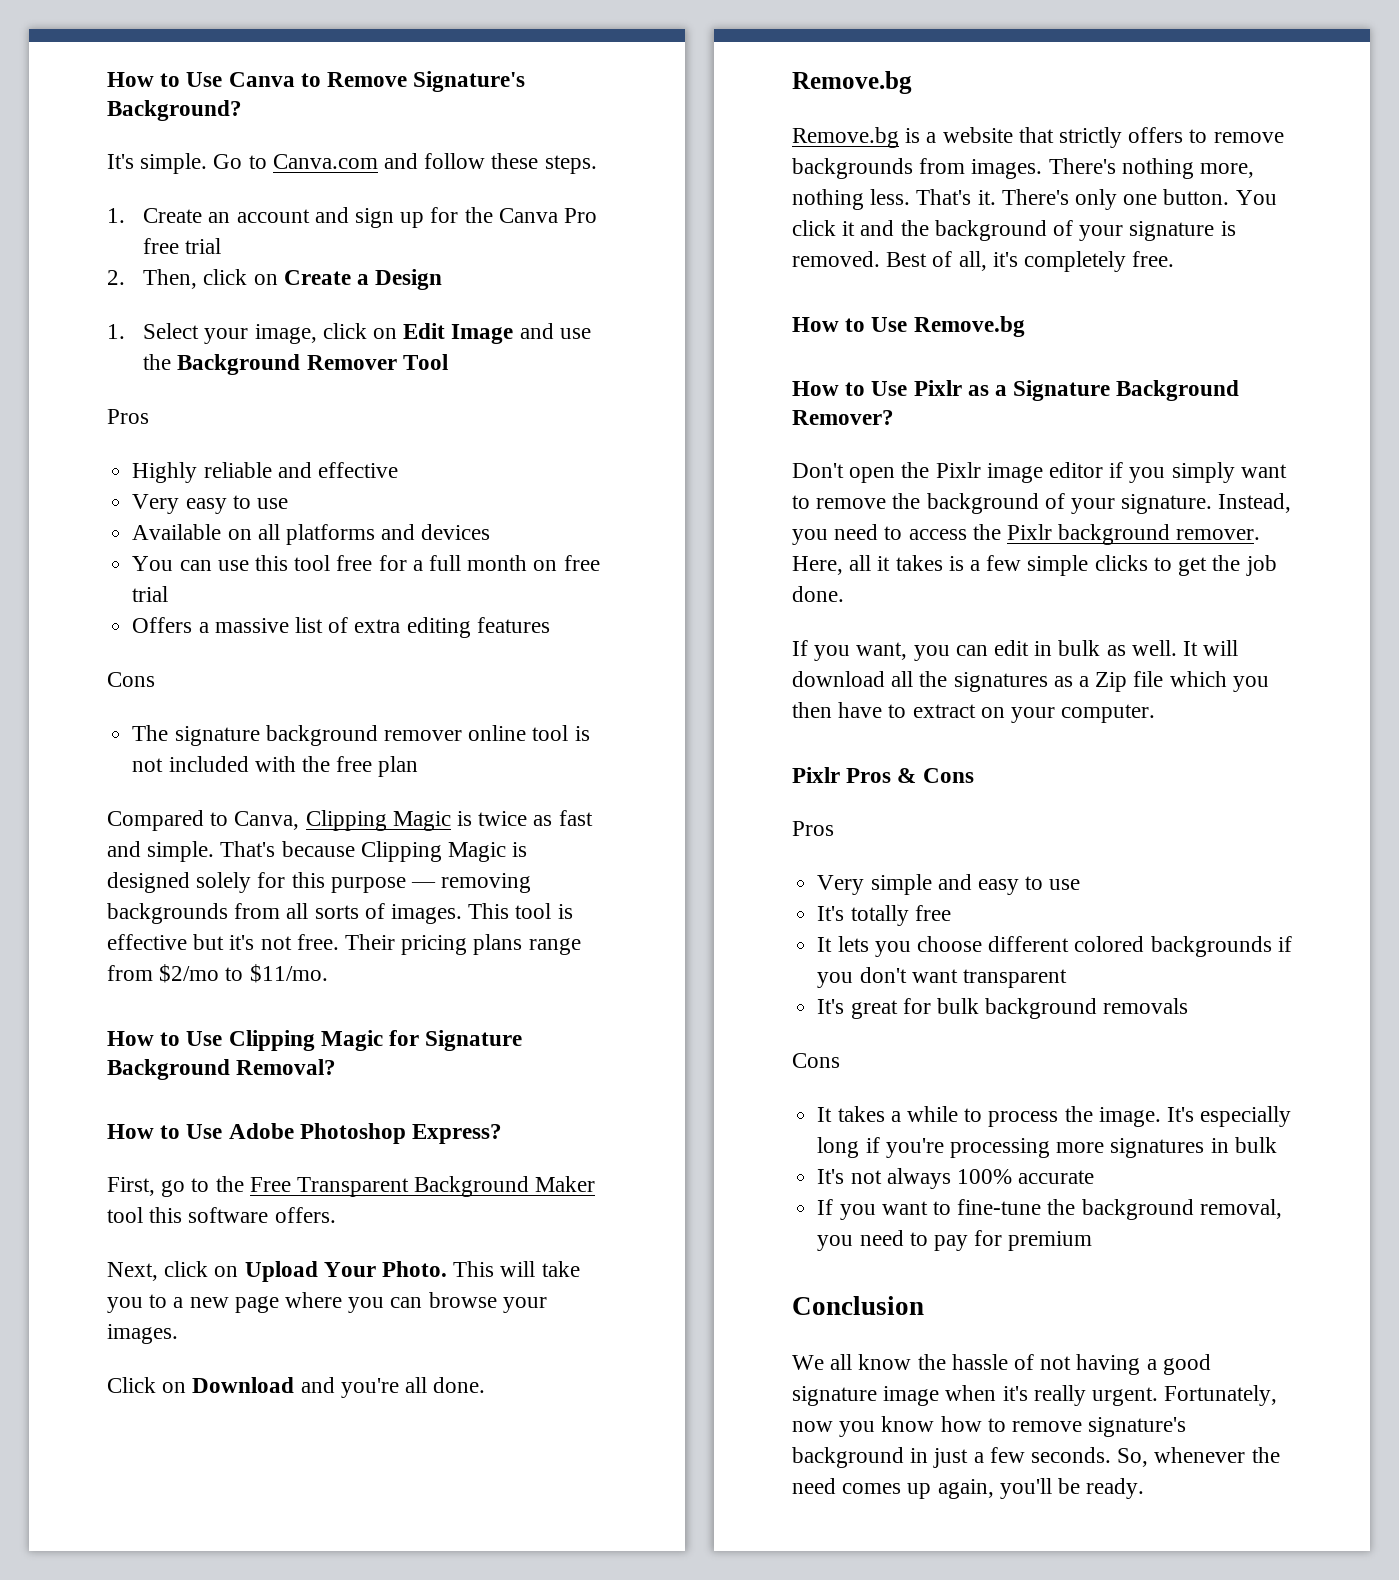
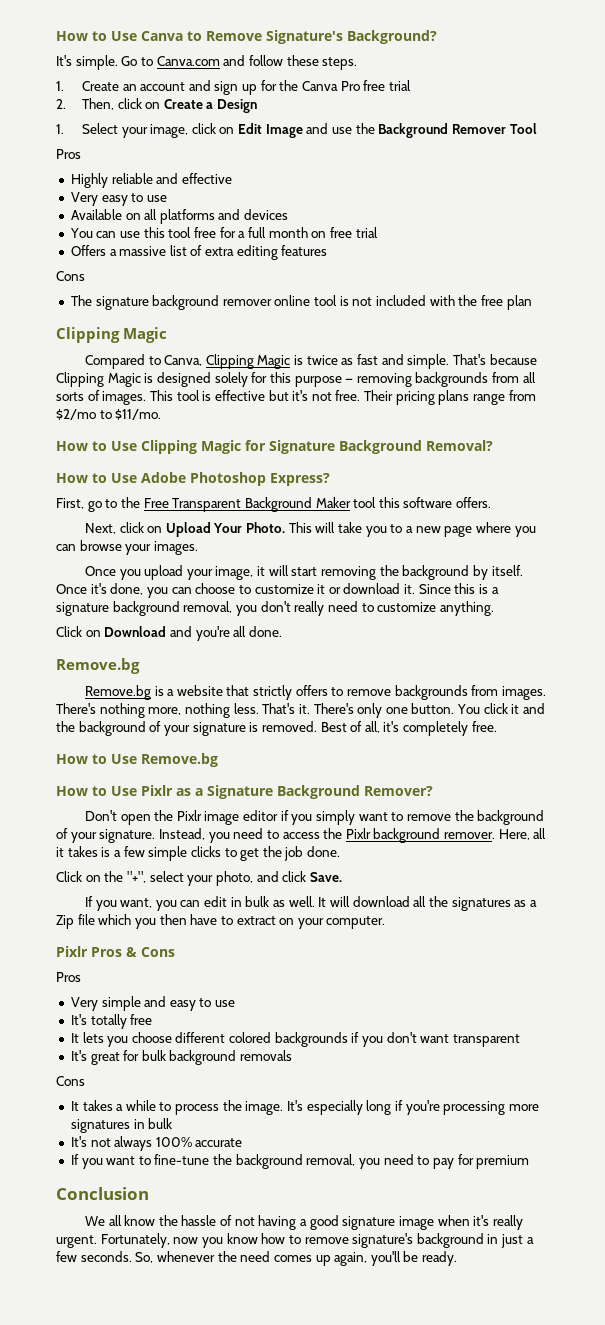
  The signature background remover online tool is not included with the free plan
+ Clipping Magic
+ Once you upload your image, it will start removing the background by itself. Once it's done, you can choose to customize it or download it. Since this is a signature background removal, you don't really need to customize anything.
+ Click on the "+", select your photo, and click Save.

